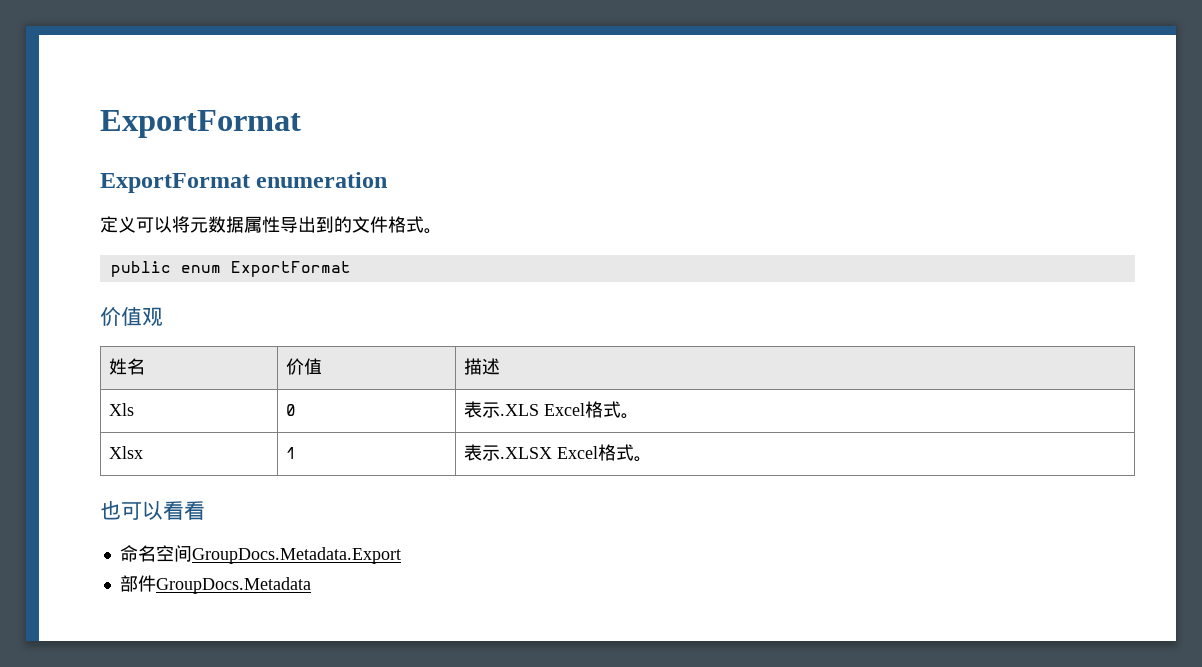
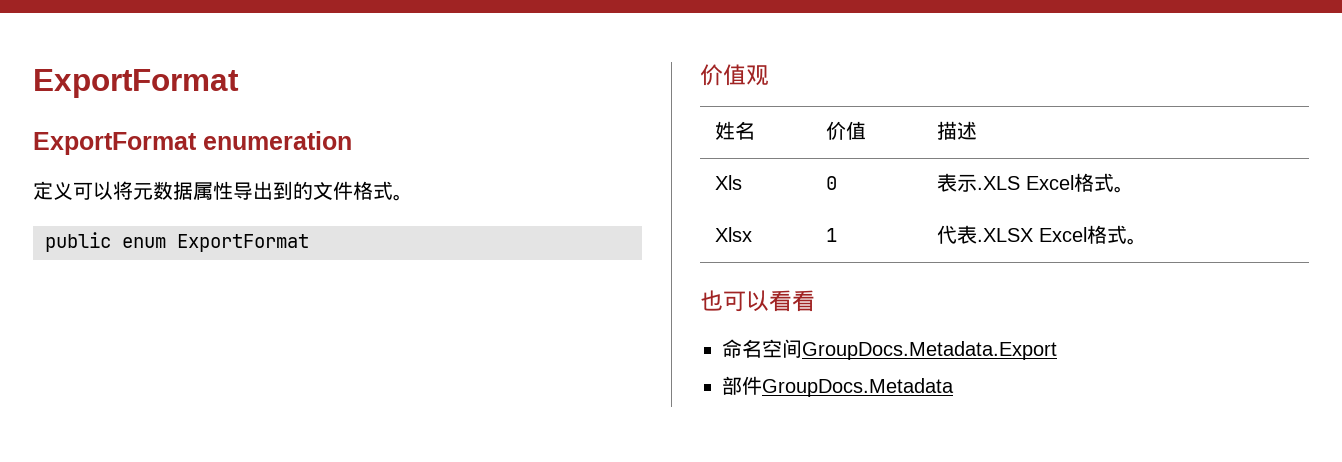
- Xlsx | 1 | 表示.XLSX Excel格式。
+ Xlsx | 1 | 代表.XLSX Excel格式。

